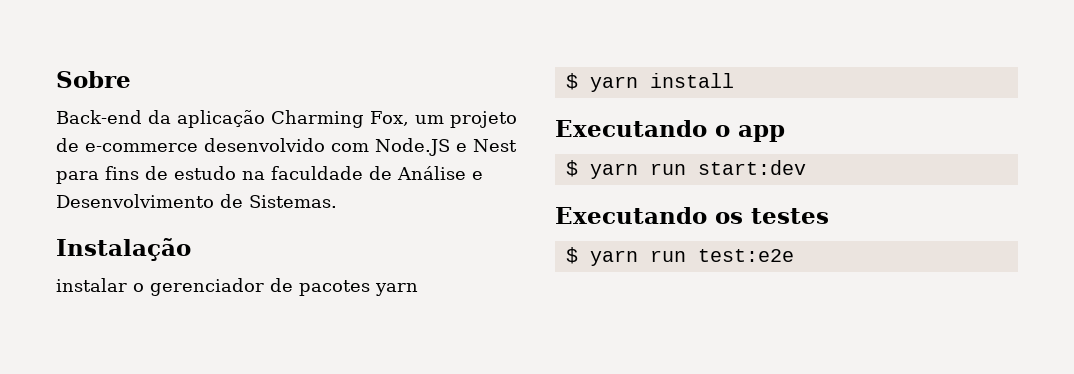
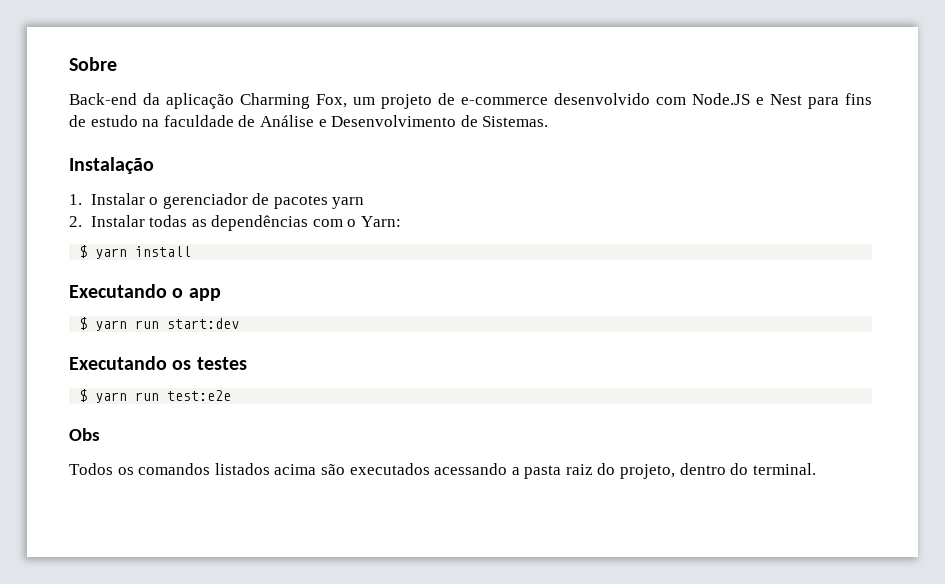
- instalar o gerenciador de pacotes yarn
+ 1. Instalar o gerenciador de pacotes yarn
+ 2. Instalar todas as dependências com o Yarn:
+ Obs
+ Todos os comandos listados acima são executados acessando a pasta raiz do projeto, dentro do terminal.

